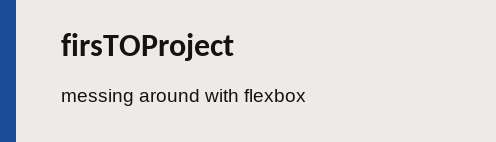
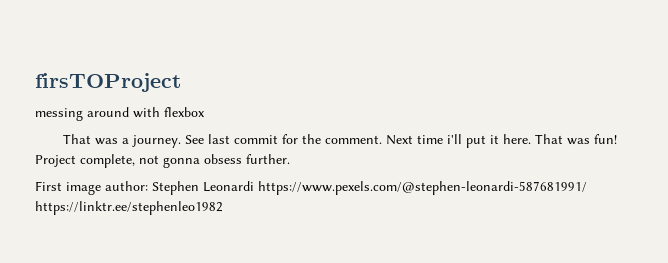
+ That was a journey. See last commit for the comment. Next time i'll put it here. That was fun! Project complete, not gonna obsess further.
+ First image author: Stephen Leonardi https://www.pexels.com/@stephen-leonardi-587681991/ https://linktr.ee/stephenleo1982

